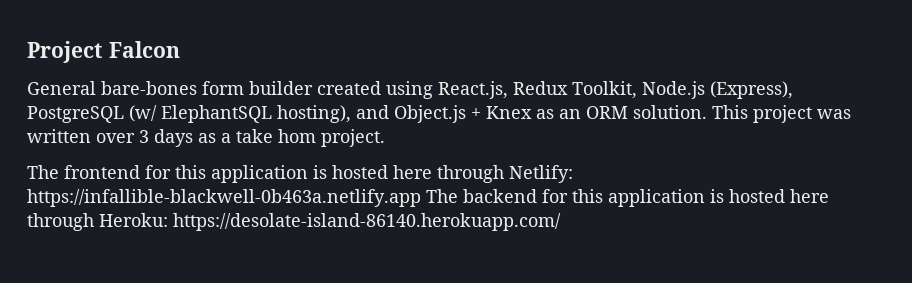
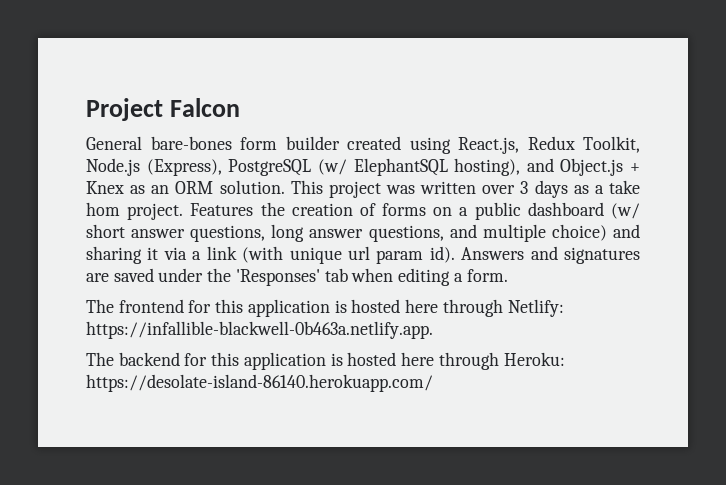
+ Features the creation of forms on a public dashboard (w/ short answer questions, long answer questions, and multiple choice) and sharing it via a link (with unique url param id). Answers and signatures are saved under the 'Responses' tab when editing a form.
- The frontend for this application is hosted here through Netlify: https://infallible-blackwell-0b463a.netlify.app The backend for this application is hosted here through Heroku: https://desolate-island-86140.herokuapp.com/
+ The frontend for this application is hosted here through Netlify: https://infallible-blackwell-0b463a.netlify.app.
+ The backend for this application is hosted here through Heroku: https://desolate-island-86140.herokuapp.com/

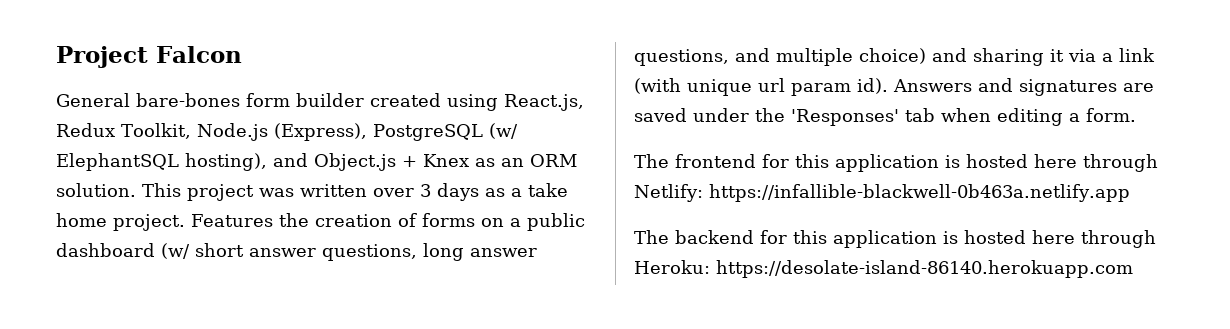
- This project was written over 3 days as a take hom project.
+ This project was written over 3 days as a take home project.
- The frontend for this application is hosted here through Netlify: https://infallible-blackwell-0b463a.netlify.app.
+ The frontend for this application is hosted here through Netlify: https://infallible-blackwell-0b463a.netlify.app
- The backend for this application is hosted here through Heroku: https://desolate-island-86140.herokuapp.com/
+ The backend for this application is hosted here through Heroku: https://desolate-island-86140.herokuapp.com

